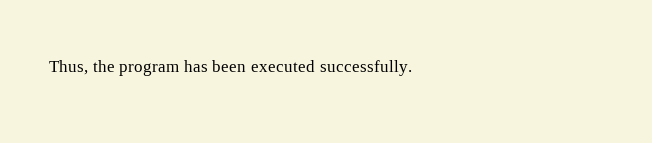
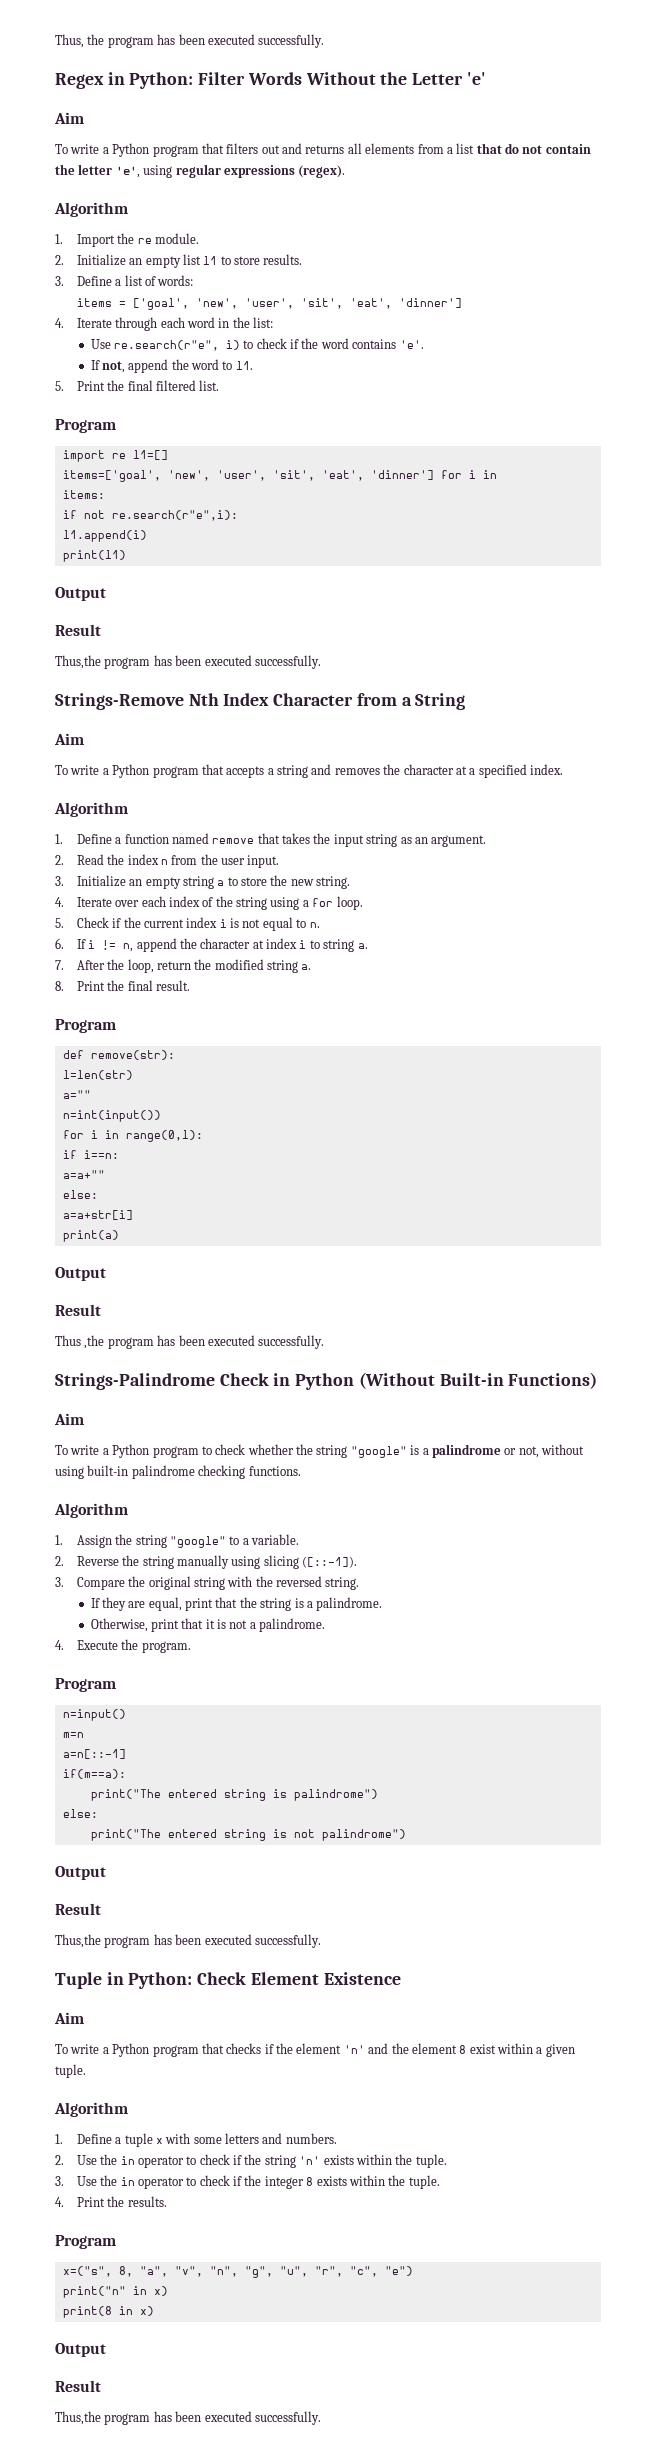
+ Regex in Python: Filter Words Without the Letter 'e'
+ Aim
+ To write a Python program that filters out and returns all elements from a list that do not contain the letter 'e', using regular expressions (regex).
+ Algorithm
+ 1. Import the re module.
+ 2. Initialize an empty list l1 to store results.
+ 3. Define a list of words:
+ items = ['goal', 'new', 'user', 'sit', 'eat', 'dinner']
+ 4. Iterate through each word in the list:
+ Use re.search(r"e", i) to check if the word contains 'e'.
+ If not, append the word to l1.
+ 5. Print the final filtered list.
+ Program
+ import re l1=[]
+ items=['goal', 'new', 'user', 'sit', 'eat', 'dinner'] for i in
+ items:
+ if not re.search(r"e",i):
+ l1.append(i)
+ print(l1)
+ Output
+ Result
+ Thus,the program has been executed successfully.
+ Strings-Remove Nth Index Character from a String
+ Aim
+ To write a Python program that accepts a string and removes the character at a specified index.
+ Algorithm
+ 1. Define a function named remove that takes the input string as an argument.
+ 2. Read the index n from the user input.
+ 3. Initialize an empty string a to store the new string.
+ 4. Iterate over each index of the string using a for loop.
+ 5. Check if the current index i is not equal to n.
+ 6. If i != n, append the character at index i to string a.
+ 7. After the loop, return the modified string a.
+ 8. Print the final result.
+ Program
+ def remove(str):
+ l=len(str)
+ a=""
+ n=int(input())
+ for i in range(0,l):
+ if i==n:
+ a=a+""
+ else:
+ a=a+str[i]
+ print(a)
+ Output
+ Result
+ Thus ,the program has been executed successfully.
+ Strings-Palindrome Check in Python (Without Built-in Functions)
+ Aim
+ To write a Python program to check whether the string "google" is a palindrome or not, without using built-in palindrome checking functions.
+ Algorithm
+ 1. Assign the string "google" to a variable.
+ 2. Reverse the string manually using slicing ([::-1]).
+ 3. Compare the original string with the reversed string.
+ If they are equal, print that the string is a palindrome.
+ Otherwise, print that it is not a palindrome.
+ 4. Execute the program.
+ Program
+ n=input()
+ m=n
+ a=n[::-1]
+ if(m==a):
+ print("The entered string is palindrome")
+ else:
+ print("The entered string is not palindrome")
+ Output
+ Result
+ Thus,the program has been executed successfully.
+ Tuple in Python: Check Element Existence
+ Aim
+ To write a Python program that checks if the element 'n' and the element 8 exist within a given tuple.
+ Algorithm
+ 1. Define a tuple x with some letters and numbers.
+ 2. Use the in operator to check if the string 'n' exists within the tuple.
+ 3. Use the in operator to check if the integer 8 exists within the tuple.
+ 4. Print the results.
+ Program
+ x=("s", 8, "a", "v", "n", "g", "u", "r", "c", "e")
+ print("n" in x)
+ print(8 in x)
+ Output
+ Result
+ Thus,the program has been executed successfully.

